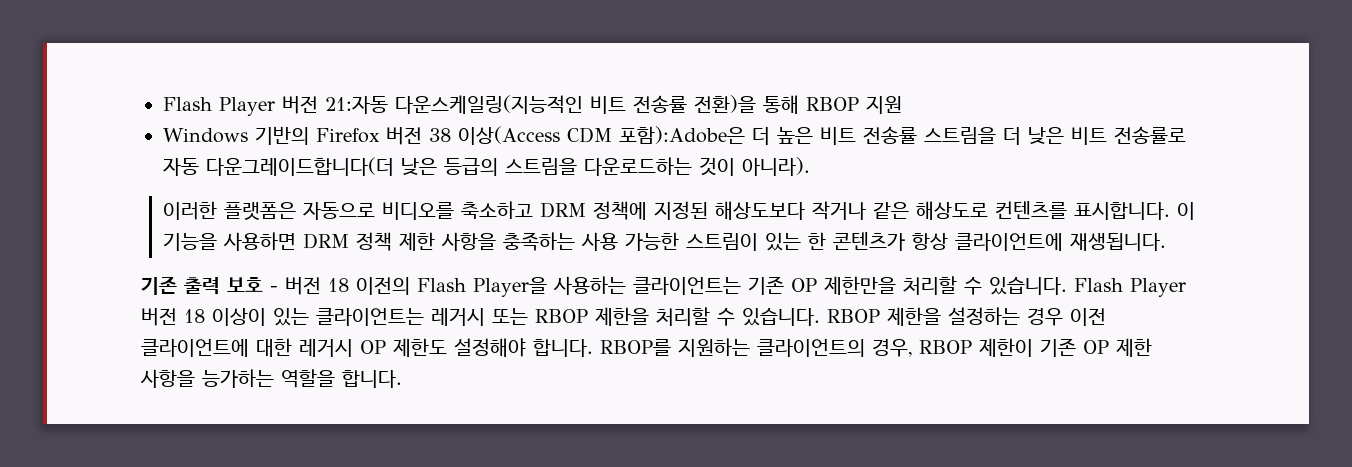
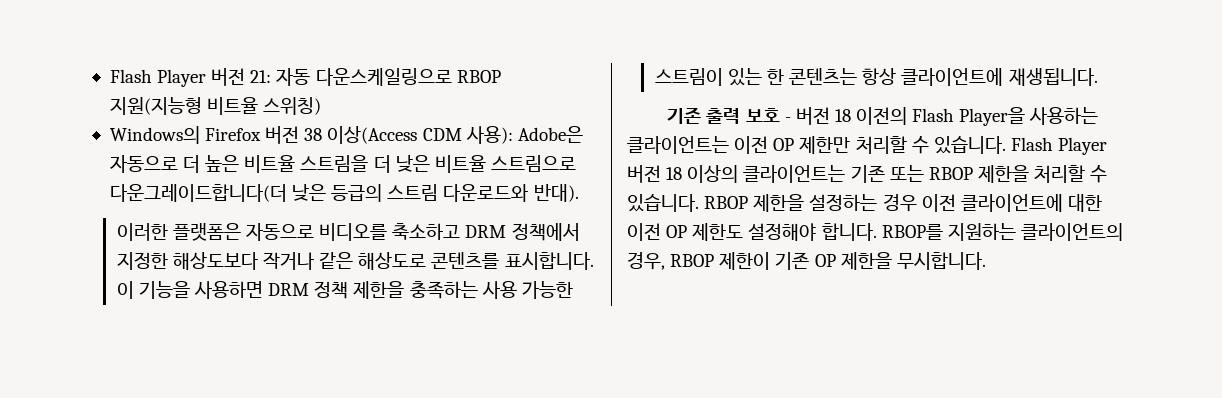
- Flash Player 버전 21:자동 다운스케일링(지능적인 비트 전송률 전환)을 통해 RBOP 지원
- Windows 기반의 Firefox 버전 38 이상(Access CDM 포함):Adobe은 더 높은 비트 전송률 스트림을 더 낮은 비트 전송률로 자동 다운그레이드합니다(더 낮은 등급의 스트림을 다운로드하는 것이 아니라).
+ Flash Player 버전 21: 자동 다운스케일링으로 RBOP 지원(지능형 비트율 스위칭)
+ Windows의 Firefox 버전 38 이상(Access CDM 사용): Adobe은 자동으로 더 높은 비트율 스트림을 더 낮은 비트율 스트림으로 다운그레이드합니다(더 낮은 등급의 스트림 다운로드와 반대).
- 이러한 플랫폼은 자동으로 비디오를 축소하고 DRM 정책에 지정된 해상도보다 작거나 같은 해상도로 컨텐츠를 표시합니다.
+ 이러한 플랫폼은 자동으로 비디오를 축소하고 DRM 정책에서 지정한 해상도보다 작거나 같은 해상도로 콘텐츠를 표시합니다.
- 이 기능을 사용하면 DRM 정책 제한 사항을 충족하는 사용 가능한 스트림이 있는 한 콘텐츠가 항상 클라이언트에 재생됩니다.
+ 이 기능을 사용하면 DRM 정책 제한을 충족하는 사용 가능한 스트림이 있는 한 콘텐츠는 항상 클라이언트에 재생됩니다.
- 기존 출력 보호 - 버전 18 이전의 Flash Player을 사용하는 클라이언트는 기존 OP 제한만을 처리할 수 있습니다.
+ 기존 출력 보호 - 버전 18 이전의 Flash Player을 사용하는 클라이언트는 이전 OP 제한만 처리할 수 있습니다.
- Flash Player 버전 18 이상이 있는 클라이언트는 레거시 또는 RBOP 제한을 처리할 수 있습니다.
+ Flash Player 버전 18 이상의 클라이언트는 기존 또는 RBOP 제한을 처리할 수 있습니다.
- RBOP 제한을 설정하는 경우 이전 클라이언트에 대한 레거시 OP 제한도 설정해야 합니다.
+ RBOP 제한을 설정하는 경우 이전 클라이언트에 대한 이전 OP 제한도 설정해야 합니다.
- RBOP를 지원하는 클라이언트의 경우, RBOP 제한이 기존 OP 제한 사항을 능가하는 역할을 합니다.
+ RBOP를 지원하는 클라이언트의 경우, RBOP 제한이 기존 OP 제한을 무시합니다.

